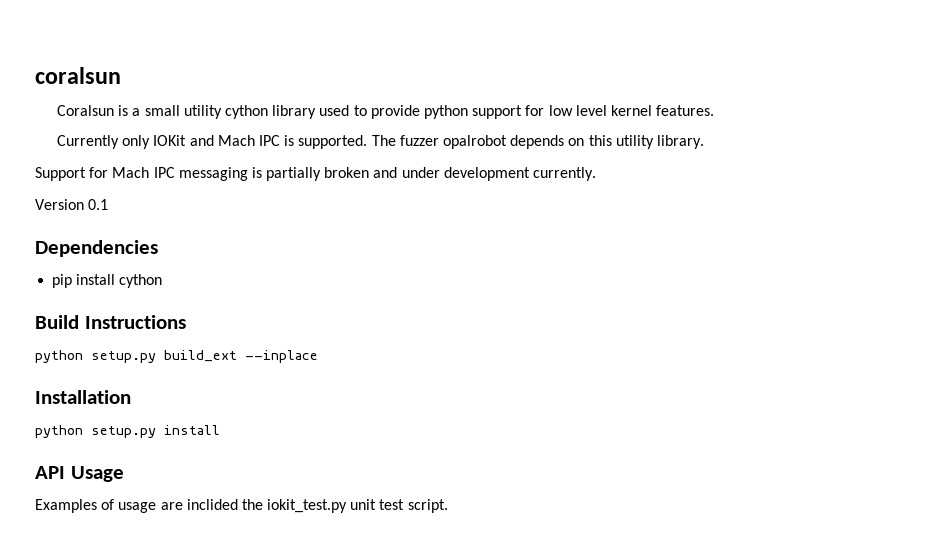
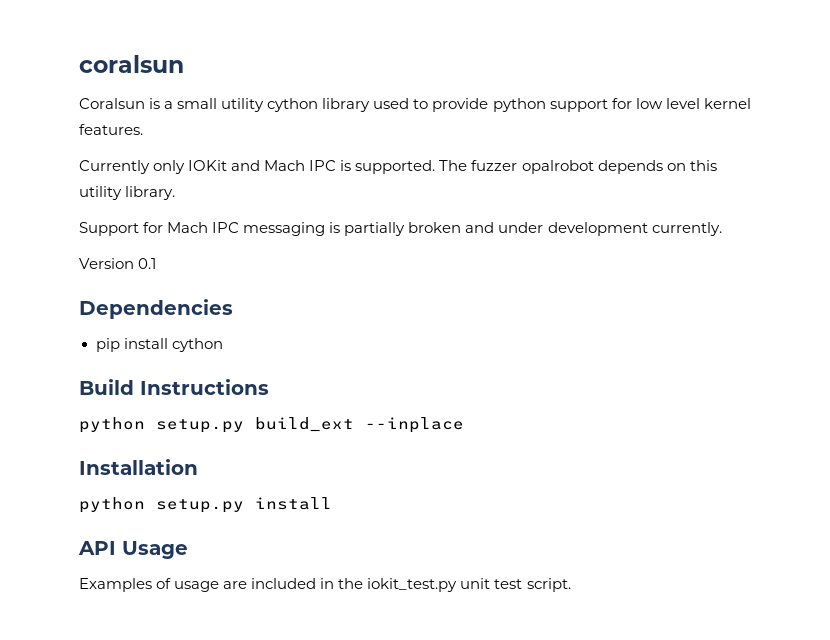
- Examples of usage are inclided the iokit_test.py unit test script.
+ Examples of usage are included in the iokit_test.py unit test script.

